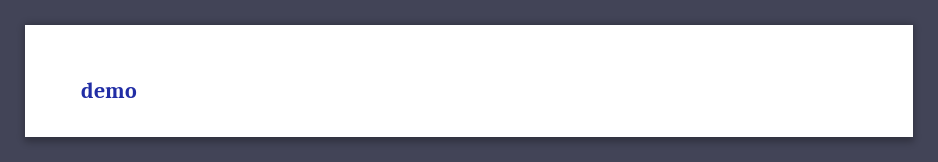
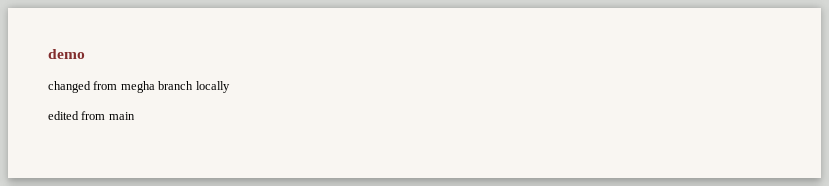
+ changed from megha branch locally
+ edited from main

